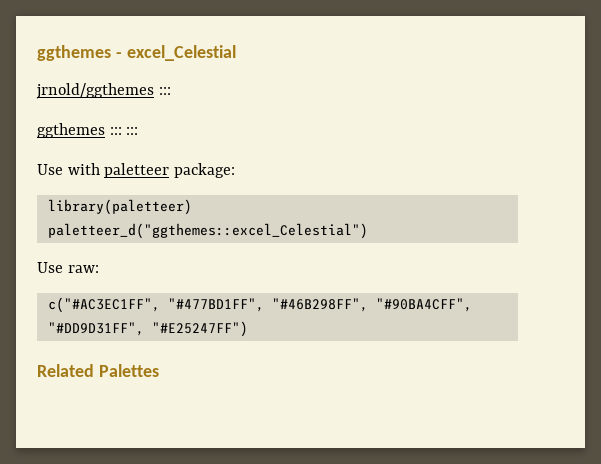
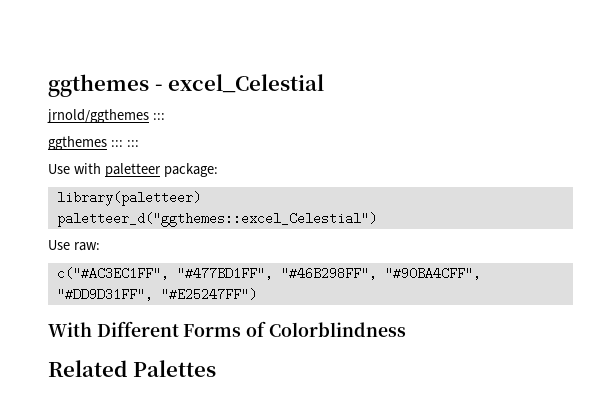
+ With Different Forms of Colorblindness

